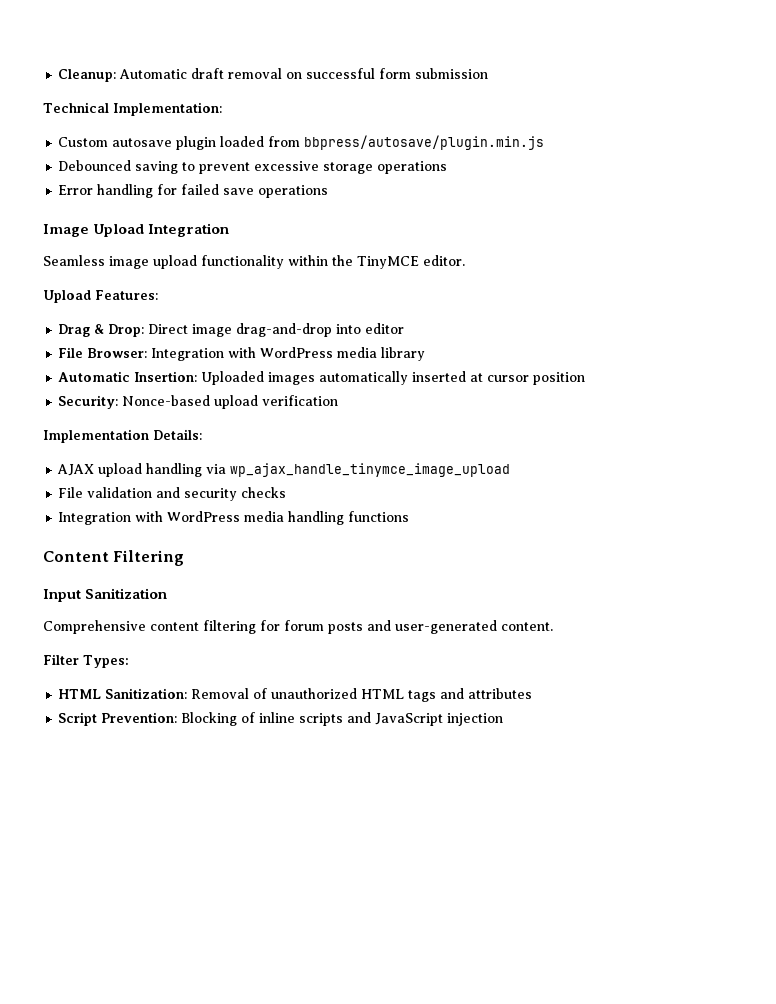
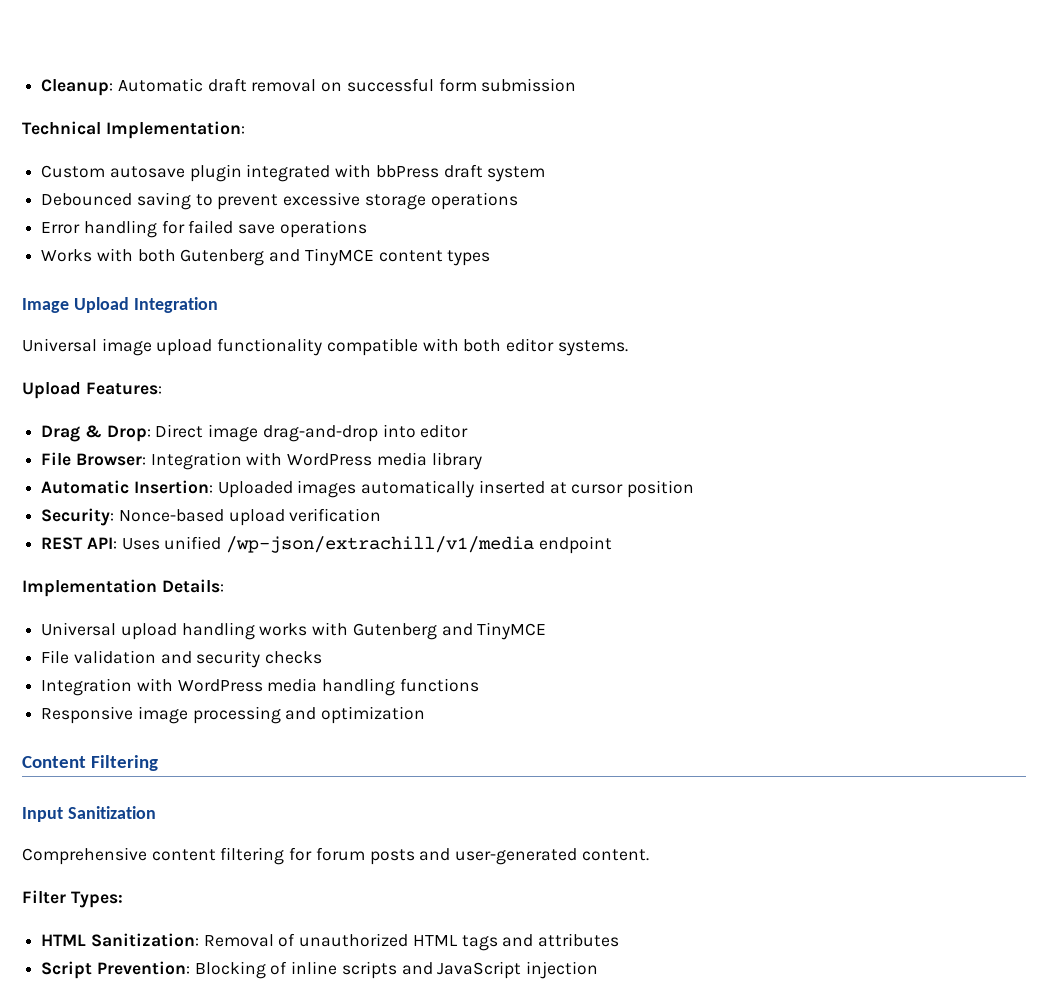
- Custom autosave plugin loaded from bbpress/autosave/plugin.min.js
+ Custom autosave plugin integrated with bbPress draft system
+ Works with both Gutenberg and TinyMCE content types
- Seamless image upload functionality within the TinyMCE editor.
+ Universal image upload functionality compatible with both editor systems.
+ REST API: Uses unified /wp-json/extrachill/v1/media endpoint
- AJAX upload handling via wp_ajax_handle_tinymce_image_upload
+ Universal upload handling works with Gutenberg and TinyMCE
+ Responsive image processing and optimization

